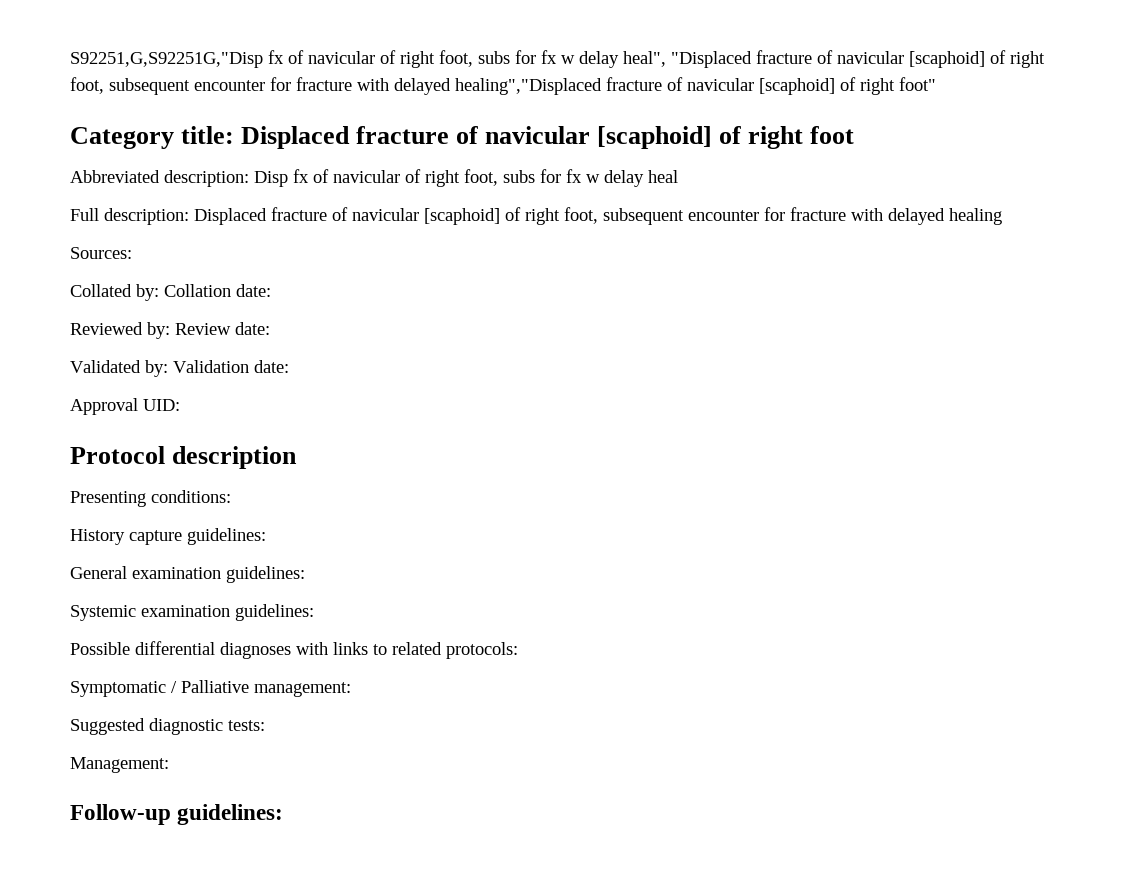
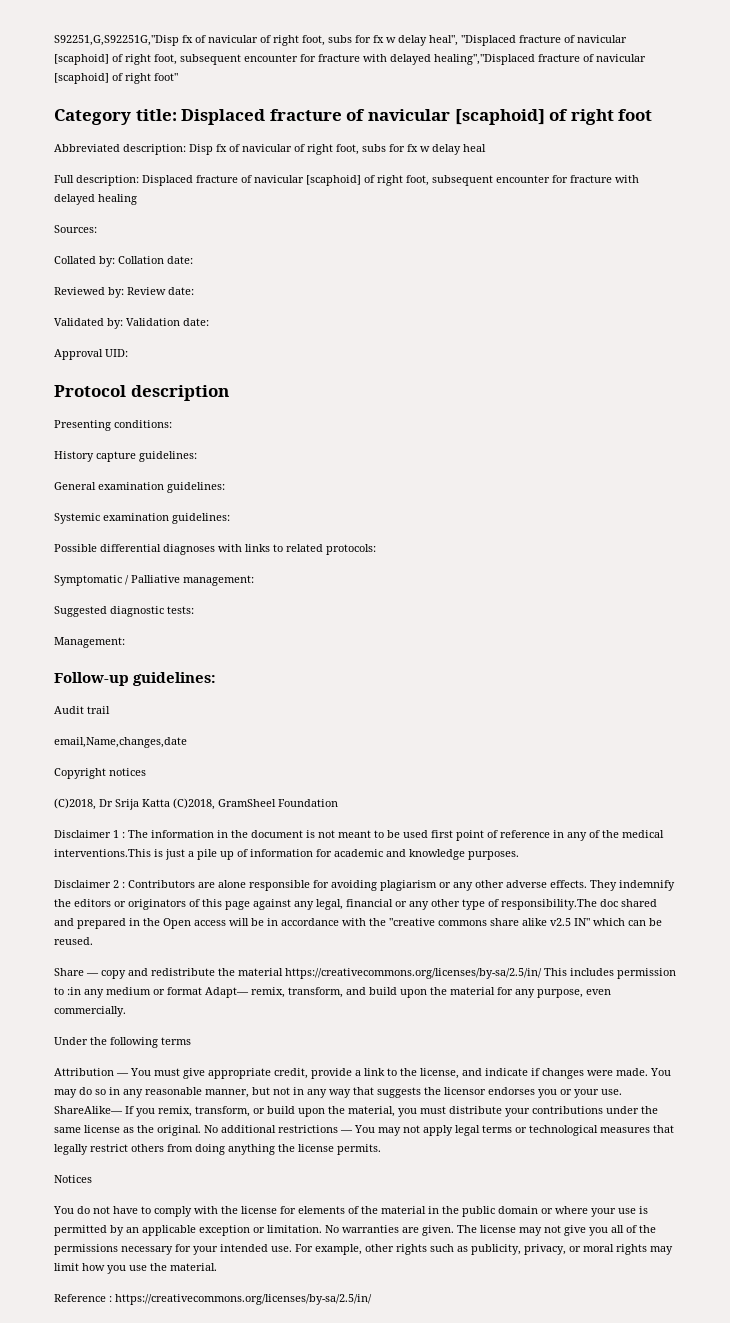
+ Audit trail
+ email,Name,changes,date
+ Copyright notices
+ (C)2018, Dr Srija Katta (C)2018, GramSheel Foundation
+ Disclaimer 1 : The information in the document is not meant to be used first point of reference in any of the medical interventions.This is just a pile up of information for academic and knowledge purposes.
+ Disclaimer 2 : Contributors are alone responsible for avoiding plagiarism or any other adverse effects. They indemnify the editors or originators of this page against any legal, financial or any other type of responsibility.The doc shared and prepared in the Open access will be in accordance with the "creative commons share alike v2.5 IN" which can be reused.
+ Share — copy and redistribute the material https://creativecommons.org/licenses/by-sa/2.5/in/ This includes permission to :in any medium or format Adapt— remix, transform, and build upon the material for any purpose, even commercially.
+ Under the following terms
+ Attribution — You must give appropriate credit, provide a link to the license, and indicate if changes were made. You may do so in any reasonable manner, but not in any way that suggests the licensor endorses you or your use. ShareAlike— If you remix, transform, or build upon the material, you must distribute your contributions under the same license as the original. No additional restrictions — You may not apply legal terms or technological measures that legally restrict others from doing anything the license permits.
+ Notices
+ You do not have to comply with the license for elements of the material in the public domain or where your use is permitted by an applicable exception or limitation. No warranties are given. The license may not give you all of the permissions necessary for your intended use. For example, other rights such as publicity, privacy, or moral rights may limit how you use the material.
+ Reference : https://creativecommons.org/licenses/by-sa/2.5/in/

